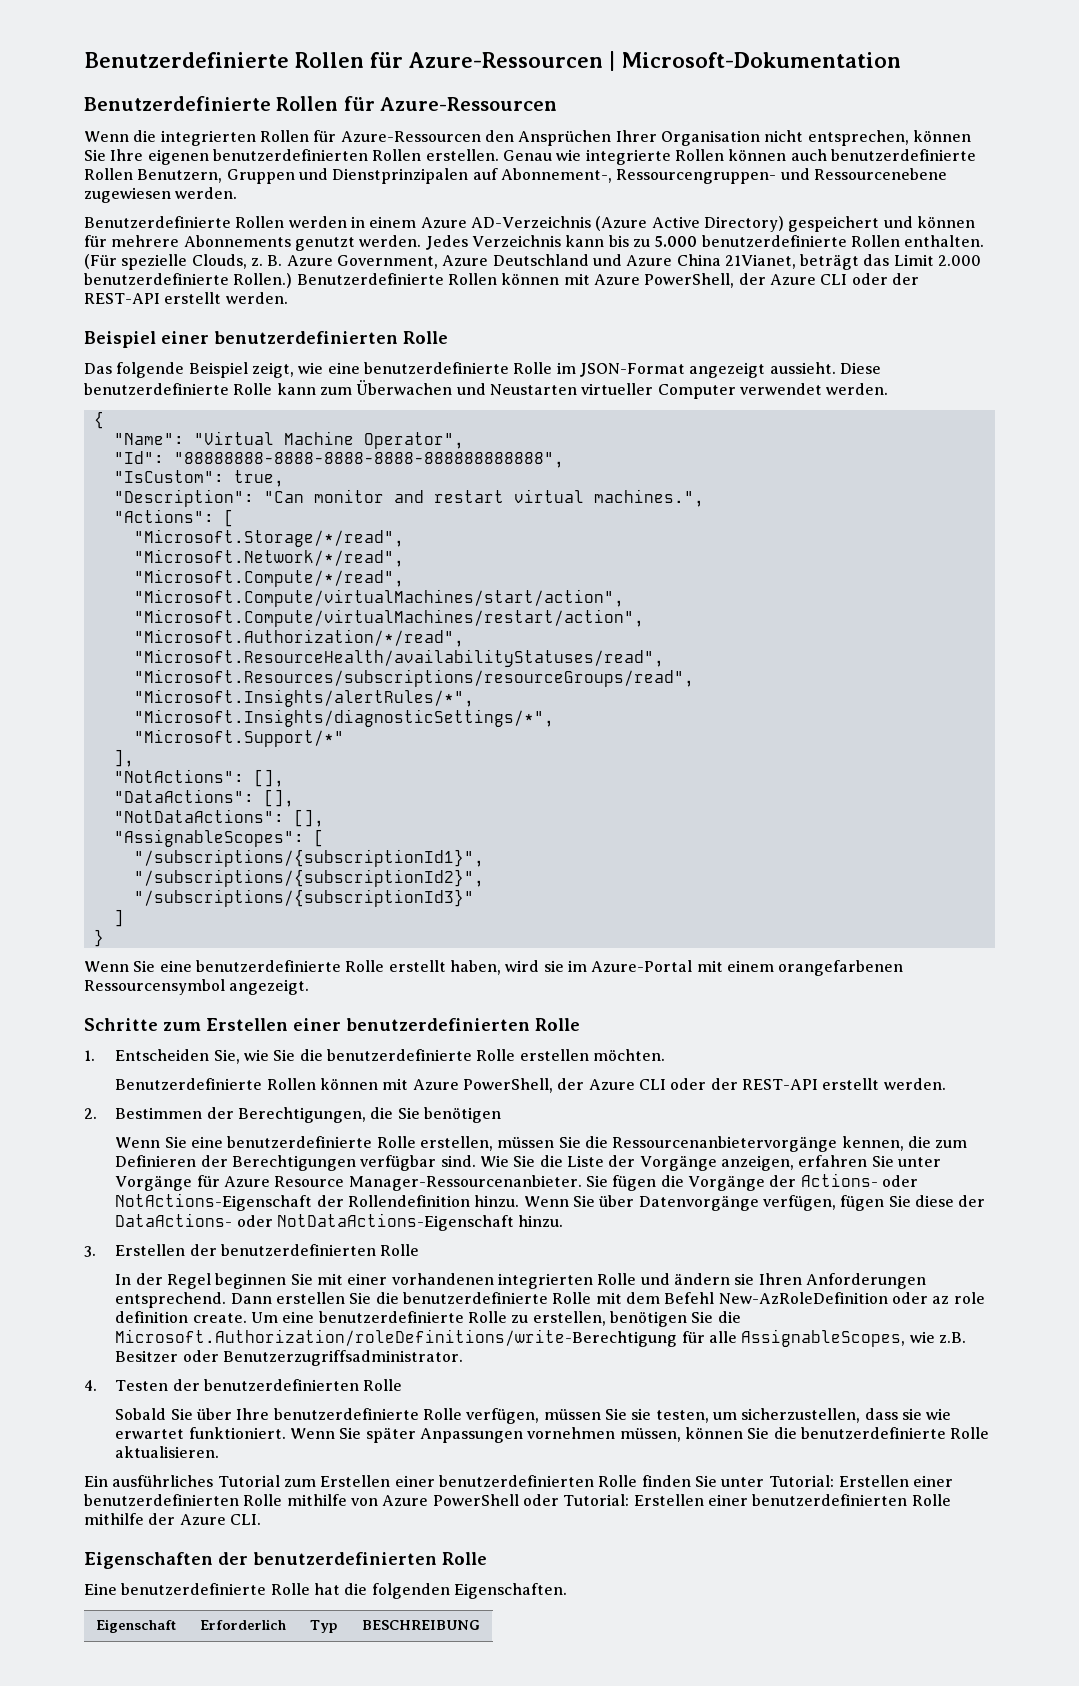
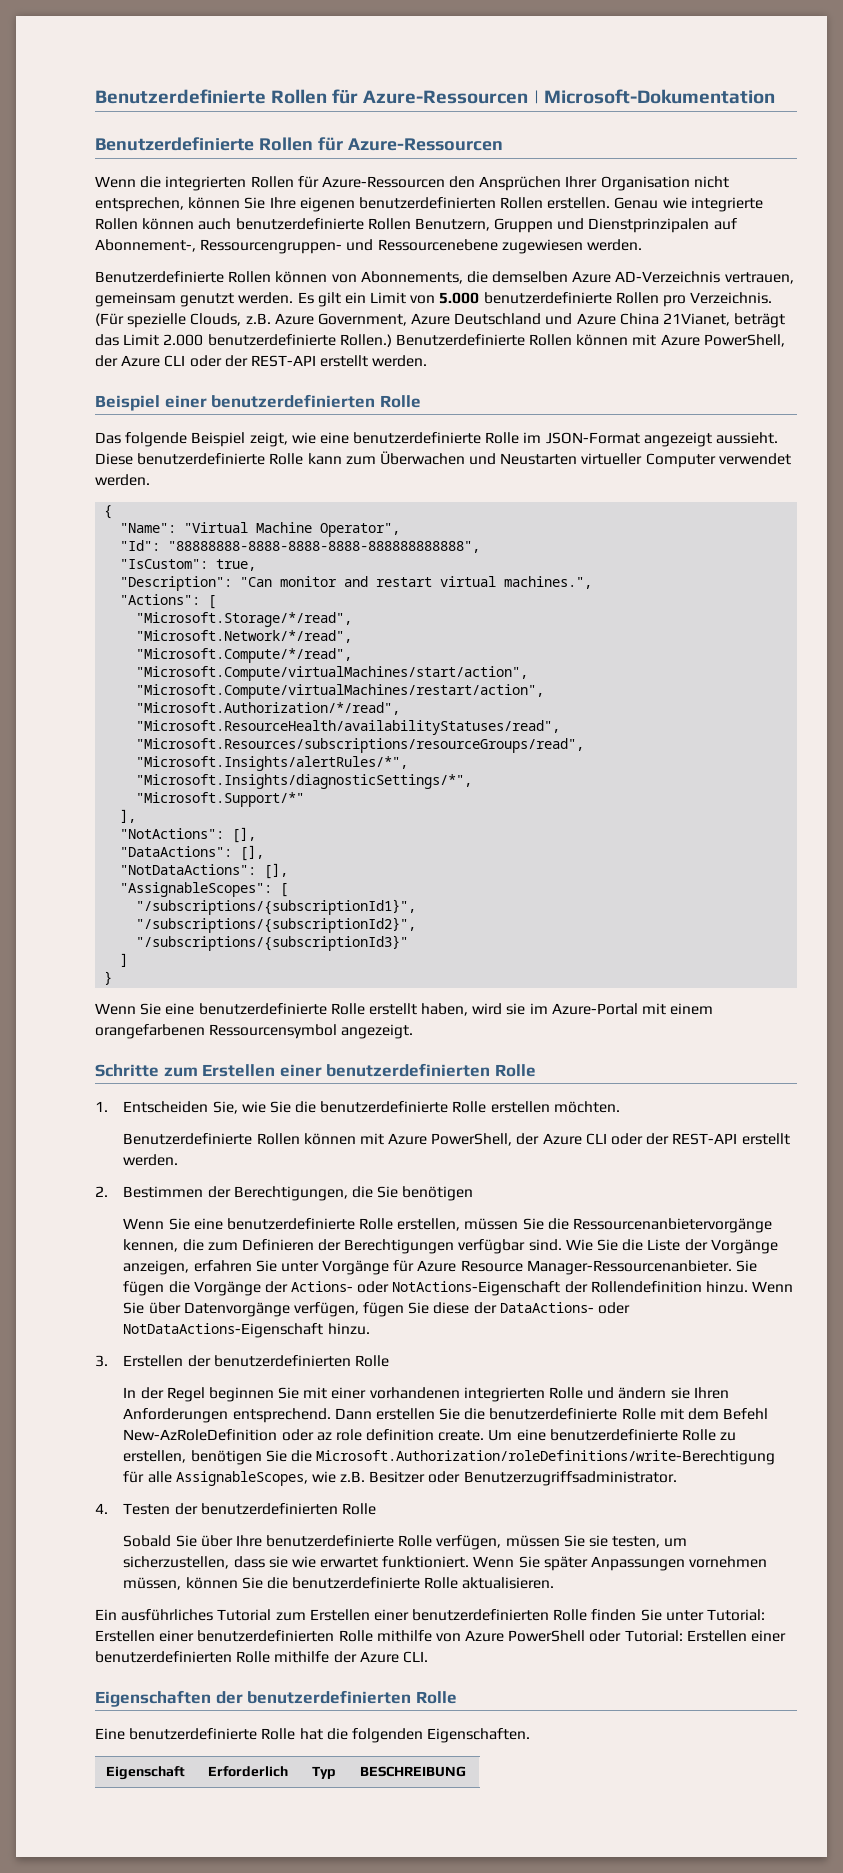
- Benutzerdefinierte Rollen werden in einem Azure AD-Verzeichnis (Azure Active Directory) gespeichert und können für mehrere Abonnements genutzt werden. Jedes Verzeichnis kann bis zu 5.000 benutzerdefinierte Rollen enthalten.
+ Benutzerdefinierte Rollen können von Abonnements, die demselben Azure AD-Verzeichnis vertrauen, gemeinsam genutzt werden. Es gilt ein Limit von 5.000 benutzerdefinierte Rollen pro Verzeichnis.
- (Für spezielle Clouds, z. B. Azure Government, Azure Deutschland und Azure China 21Vianet, beträgt das Limit 2.000 benutzerdefinierte Rollen.)
+ (Für spezielle Clouds, z.B. Azure Government, Azure Deutschland und Azure China 21Vianet, beträgt das Limit 2.000 benutzerdefinierte Rollen.)

